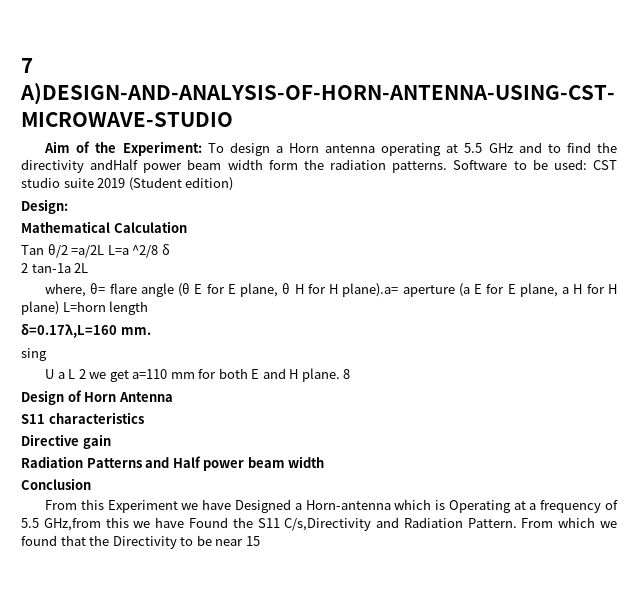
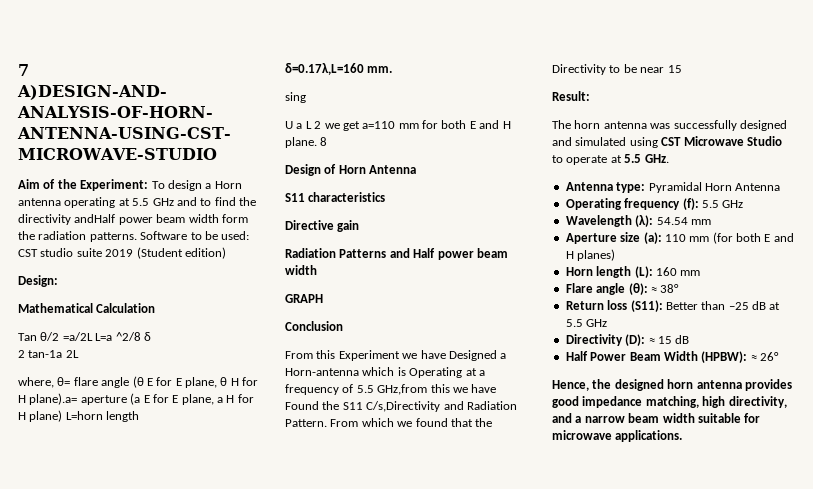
+ GRAPH
+ Result:
+ The horn antenna was successfully designed and simulated using CST Microwave Studio to operate at 5.5 GHz.
+ Antenna type: Pyramidal Horn Antenna
+ Operating frequency (f): 5.5 GHz
+ Wavelength (λ): 54.54 mm
+ Aperture size (a): 110 mm (for both E and H planes)
+ Horn length (L): 160 mm
+ Flare angle (θ): ≈ 38°
+ Return loss (S11): Better than –25 dB at 5.5 GHz
+ Directivity (D): ≈ 15 dB
+ Half Power Beam Width (HPBW): ≈ 26°
+ Hence, the designed horn antenna provides good impedance matching, high directivity, and a narrow beam width suitable for microwave applications.

